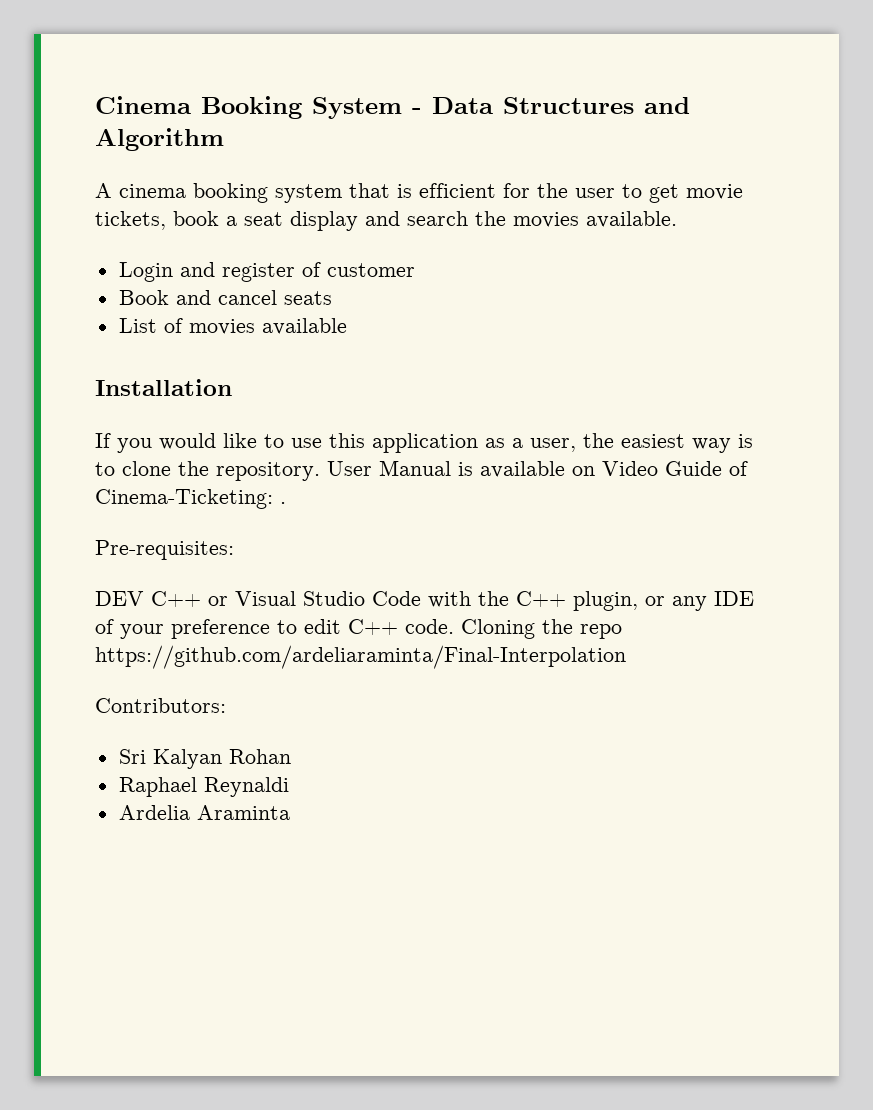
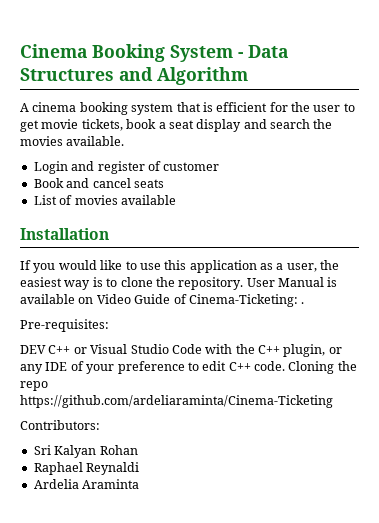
- Cloning the repo https://github.com/ardeliaraminta/Final-Interpolation
+ Cloning the repo https://github.com/ardeliaraminta/Cinema-Ticketing

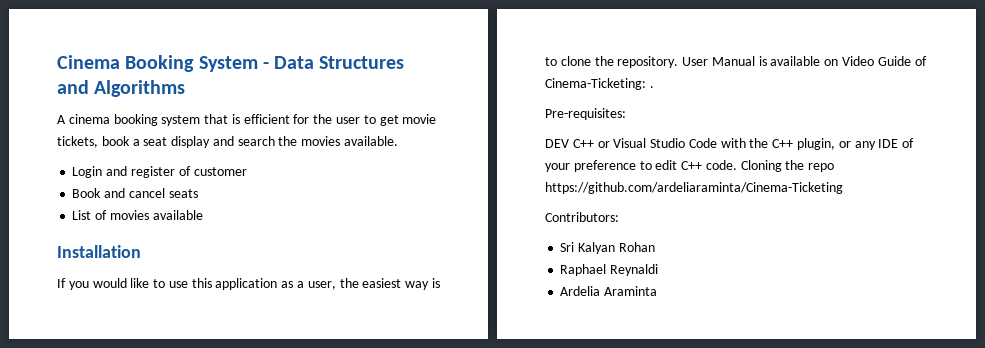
- Cinema Booking System - Data Structures and Algorithm
+ Cinema Booking System - Data Structures and Algorithms

